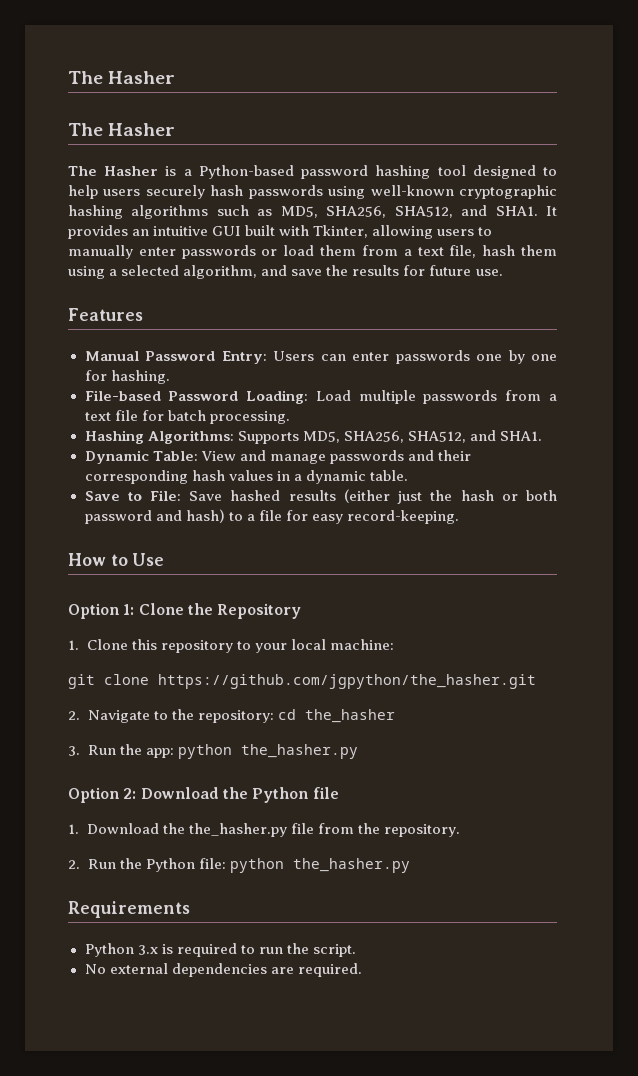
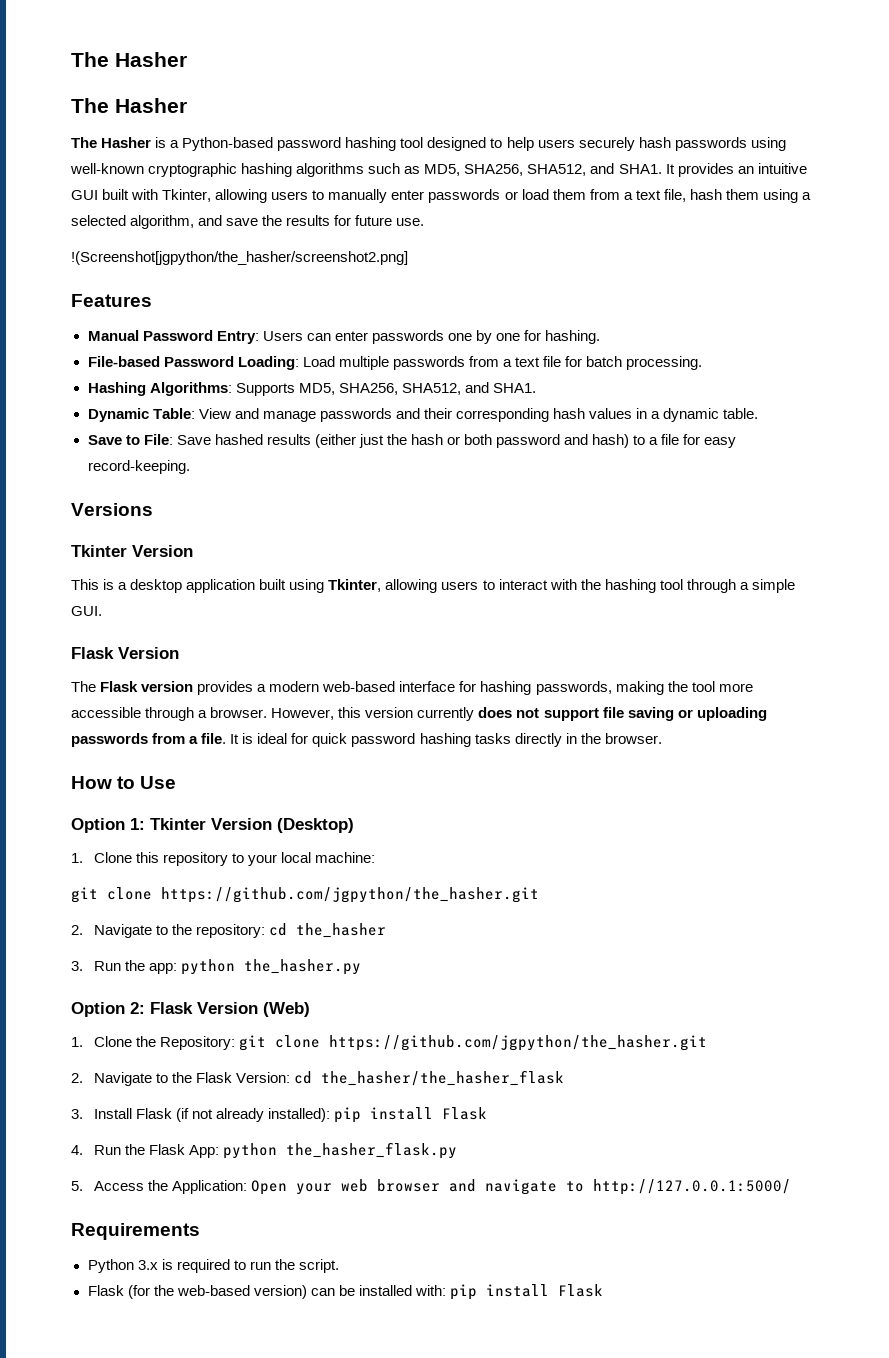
+ !(Screenshot[jgpython/the_hasher/screenshot2.png]
+ Versions
+ Tkinter Version
+ This is a desktop application built using Tkinter, allowing users to interact with the hashing tool through a simple GUI.
+ Flask Version
+ The Flask version provides a modern web-based interface for hashing passwords, making the tool more accessible through a browser. However, this version currently does not support file saving or uploading passwords from a file. It is ideal for quick password hashing tasks directly in the browser.
- Option 1: Clone the Repository
+ Option 1: Tkinter Version (Desktop)
- Option 2: Download the Python file
- 1. Download the the_hasher.py file from the repository.
- 2. Run the Python file: python the_hasher.py
+ Option 2: Flask Version (Web)
+ 1. Clone the Repository: git clone https://github.com/jgpython/the_hasher.git
+ 2. Navigate to the Flask Version: cd the_hasher/the_hasher_flask
+ 3. Install Flask (if not already installed): pip install Flask
+ 4. Run the Flask App: python the_hasher_flask.py
+ 5. Access the Application: Open your web browser and navigate to http://127.0.0.1:5000/
- No external dependencies are required.
+ Flask (for the web-based version) can be installed with: pip install Flask

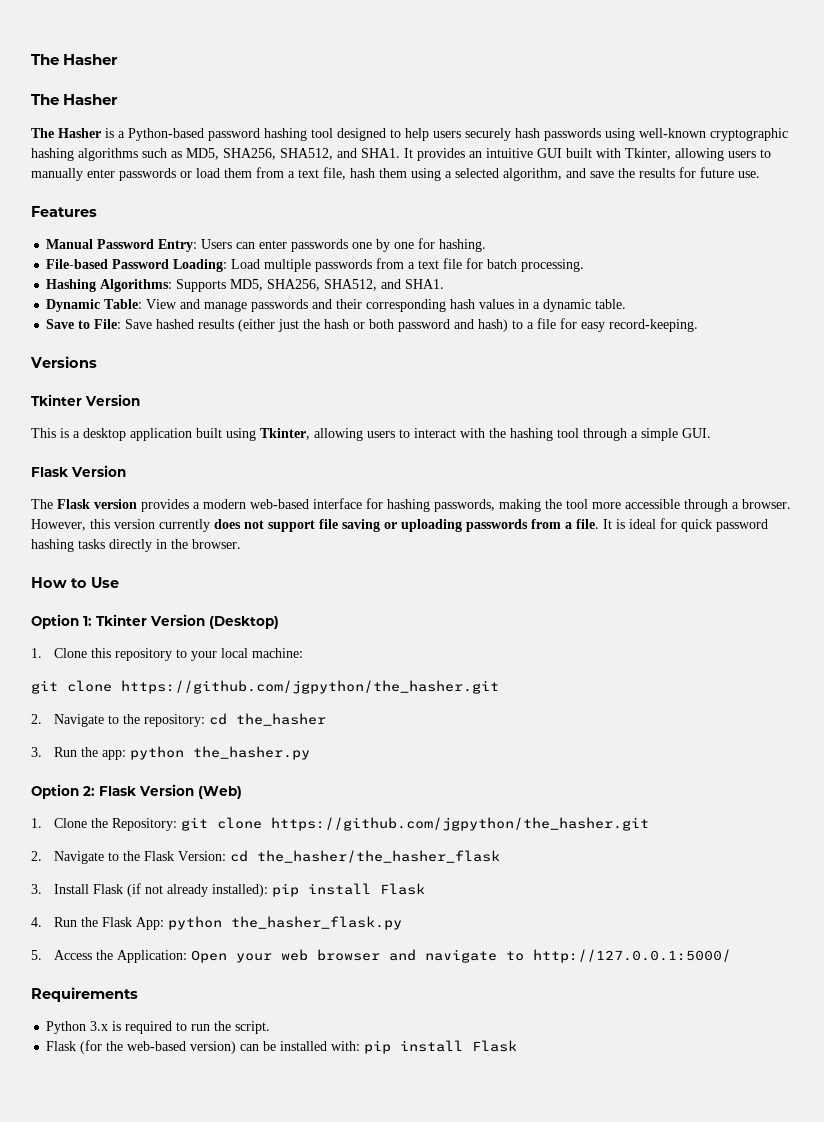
- !(Screenshot[jgpython/the_hasher/screenshot2.png]

